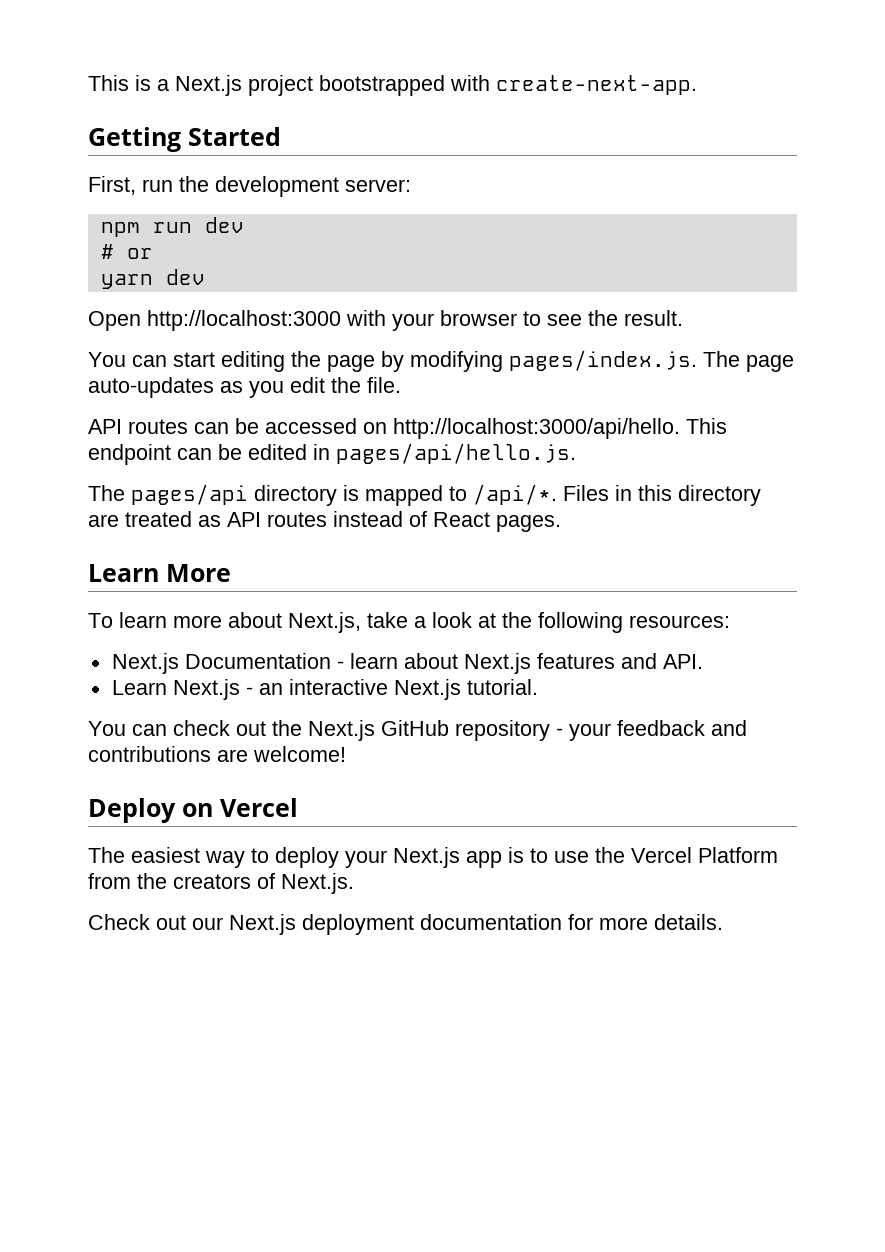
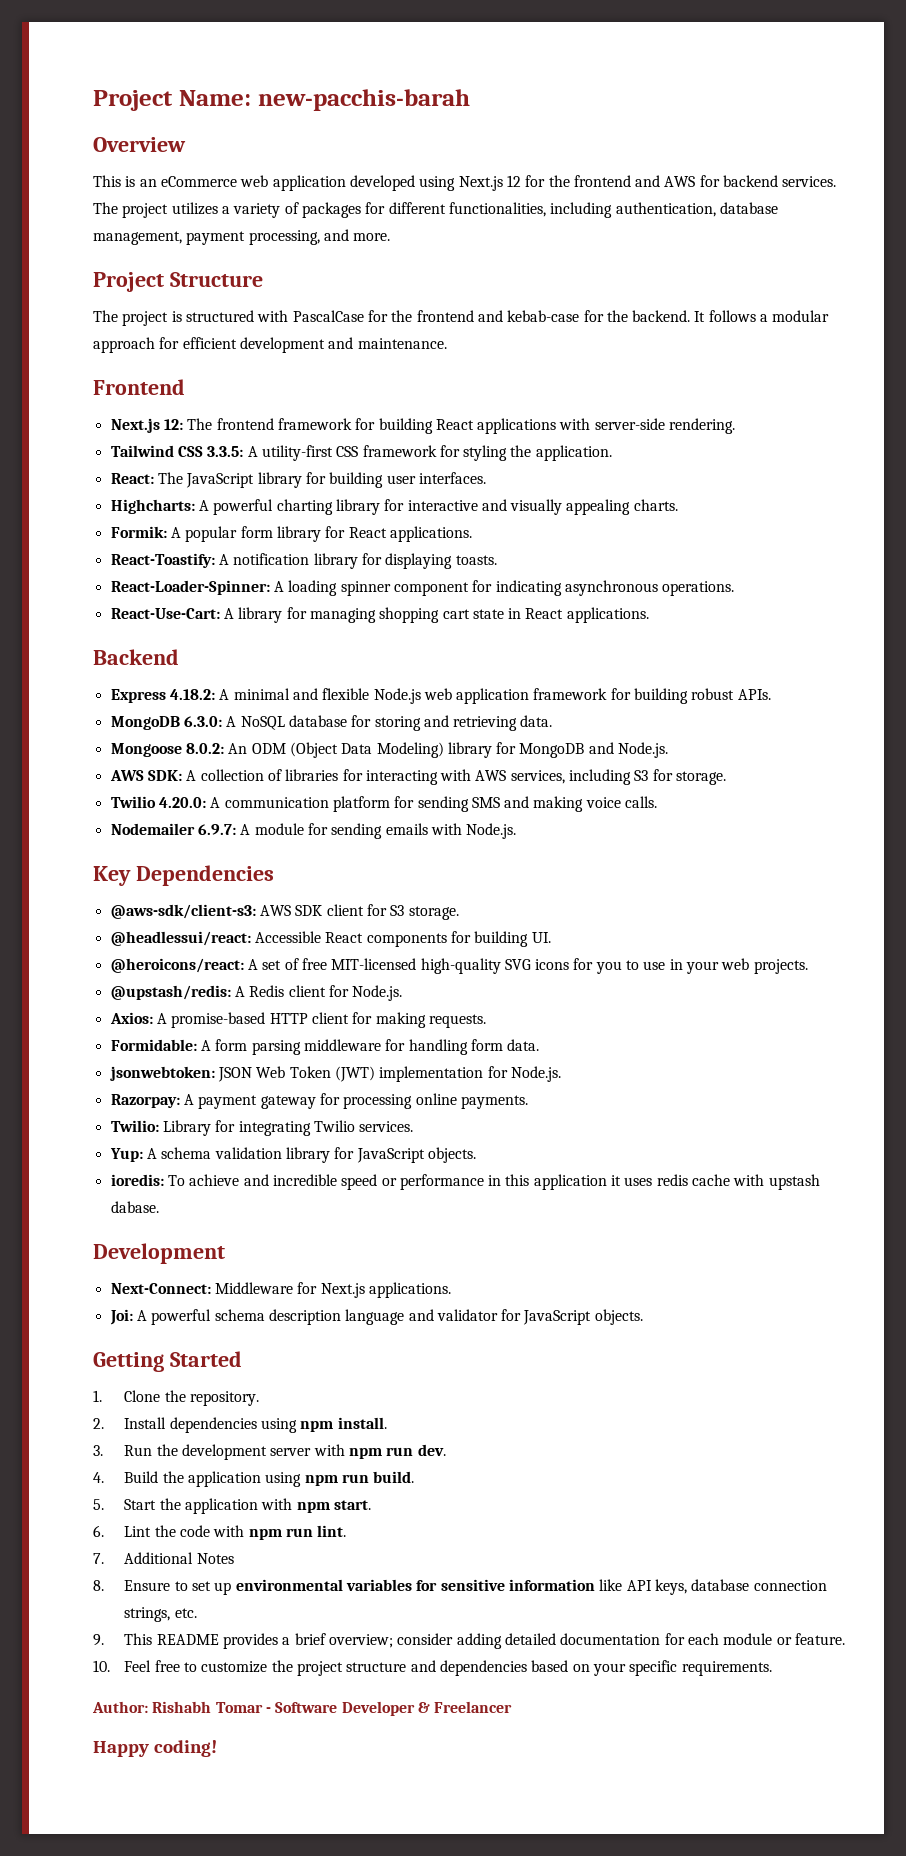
- This is a Next.js project bootstrapped with create-next-app.
+ Project Name: new-pacchis-barah
+ Overview
+ This is an eCommerce web application developed using Next.js 12 for the frontend and AWS for backend services. The project utilizes a variety of packages for different functionalities, including authentication, database management, payment processing, and more.
+ Project Structure
+ The project is structured with PascalCase for the frontend and kebab-case for the backend. It follows a modular approach for efficient development and maintenance.
+ Frontend
+ Next.js 12: The frontend framework for building React applications with server-side rendering.
+ Tailwind CSS 3.3.5: A utility-first CSS framework for styling the application.
+ React: The JavaScript library for building user interfaces.
+ Highcharts: A powerful charting library for interactive and visually appealing charts.
+ Formik: A popular form library for React applications.
+ React-Toastify: A notification library for displaying toasts.
+ React-Loader-Spinner: A loading spinner component for indicating asynchronous operations.
+ React-Use-Cart: A library for managing shopping cart state in React applications.
+ Backend
+ Express 4.18.2: A minimal and flexible Node.js web application framework for building robust APIs.
+ MongoDB 6.3.0: A NoSQL database for storing and retrieving data.
+ Mongoose 8.0.2: An ODM (Object Data Modeling) library for MongoDB and Node.js.
+ AWS SDK: A collection of libraries for interacting with AWS services, including S3 for storage.
+ Twilio 4.20.0: A communication platform for sending SMS and making voice calls.
+ Nodemailer 6.9.7: A module for sending emails with Node.js.
+ Key Dependencies
+ @aws-sdk/client-s3: AWS SDK client for S3 storage.
+ @headlessui/react: Accessible React components for building UI.
+ @heroicons/react: A set of free MIT-licensed high-quality SVG icons for you to use in your web projects.
+ @upstash/redis: A Redis client for Node.js.
+ Axios: A promise-based HTTP client for making requests.
+ Formidable: A form parsing middleware for handling form data.
+ jsonwebtoken: JSON Web Token (JWT) implementation for Node.js.
+ Razorpay: A payment gateway for processing online payments.
+ Twilio: Library for integrating Twilio services.
+ Yup: A schema validation library for JavaScript objects.
+ ioredis: To achieve and incredible speed or performance in this application it uses redis cache with upstash dabase.
+ Development
+ Next-Connect: Middleware for Next.js applications.
+ Joi: A powerful schema description language and validator for JavaScript objects.
  Getting Started
- First, run the development server:
- npm run dev
- # or
- yarn dev
- Open http://localhost:3000 with your browser to see the result.
- You can start editing the page by modifying pages/index.js. The page auto-updates as you edit the file.
- API routes can be accessed on http://localhost:3000/api/hello. This endpoint can be edited in pages/api/hello.js.
- The pages/api directory is mapped to /api/*. Files in this directory are treated as API routes instead of React pages.
- Learn More
- To learn more about Next.js, take a look at the following resources:
- Next.js Documentation - learn about Next.js features and API.
- Learn Next.js - an interactive Next.js tutorial.
- You can check out the Next.js GitHub repository - your feedback and contributions are welcome!
- Deploy on Vercel
- The easiest way to deploy your Next.js app is to use the Vercel Platform from the creators of Next.js.
- Check out our Next.js deployment documentation for more details.
+ 1. Clone the repository.
+ 2. Install dependencies using npm install.
+ 3. Run the development server with npm run dev.
+ 4. Build the application using npm run build.
+ 5. Start the application with npm start.
+ 6. Lint the code with npm run lint.
+ 7. Additional Notes
+ 8. Ensure to set up environmental variables for sensitive information like API keys, database connection strings, etc.
+ 9. This README provides a brief overview; consider adding detailed documentation for each module or feature.
+ 10. Feel free to customize the project structure and dependencies based on your specific requirements.
+ Author: Rishabh Tomar - Software Developer & Freelancer
+ Happy coding!

